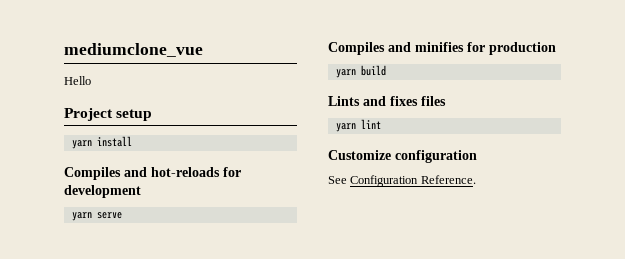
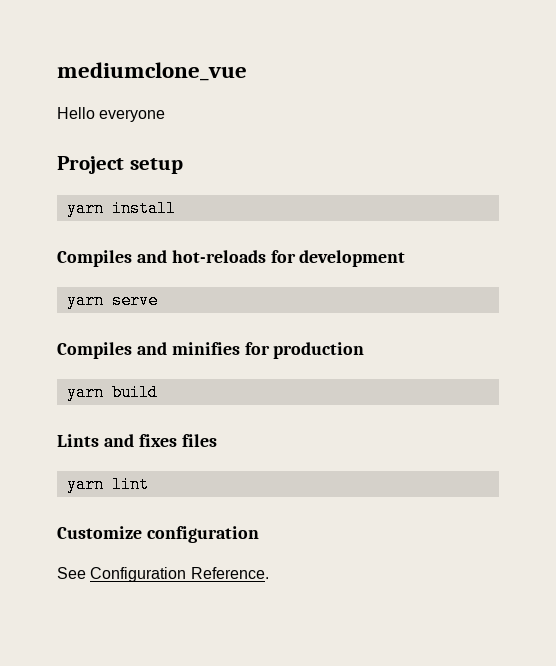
- Hello
+ Hello everyone

